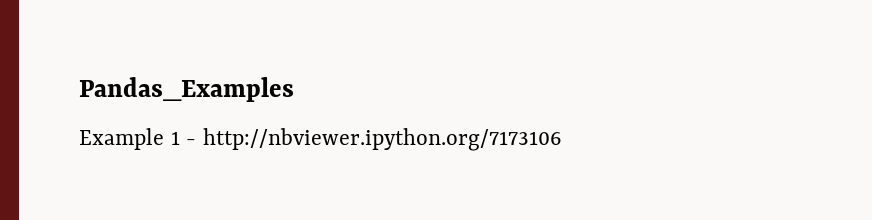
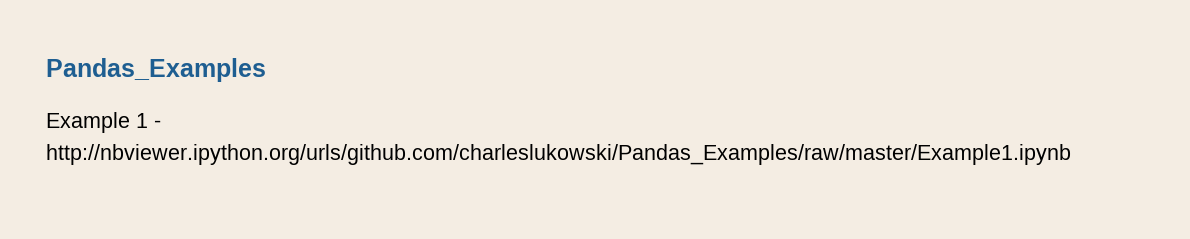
- Example 1 - http://nbviewer.ipython.org/7173106
+ Example 1 - http://nbviewer.ipython.org/urls/github.com/charleslukowski/Pandas_Examples/raw/master/Example1.ipynb

